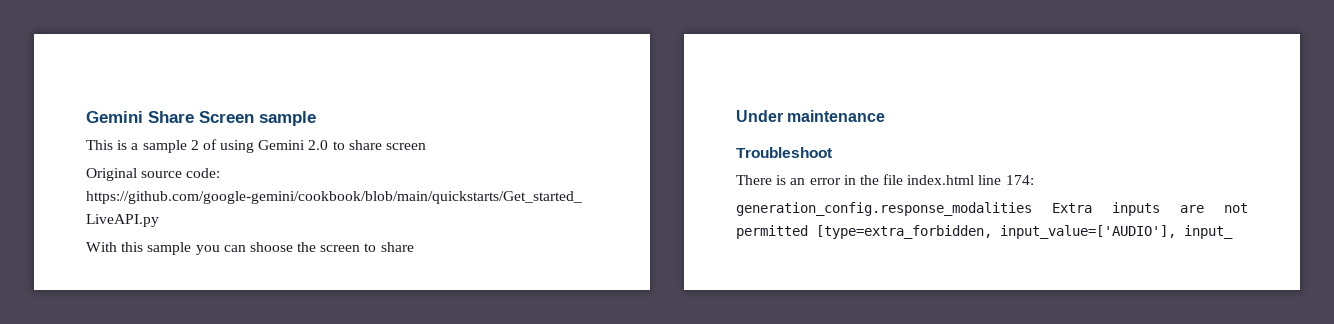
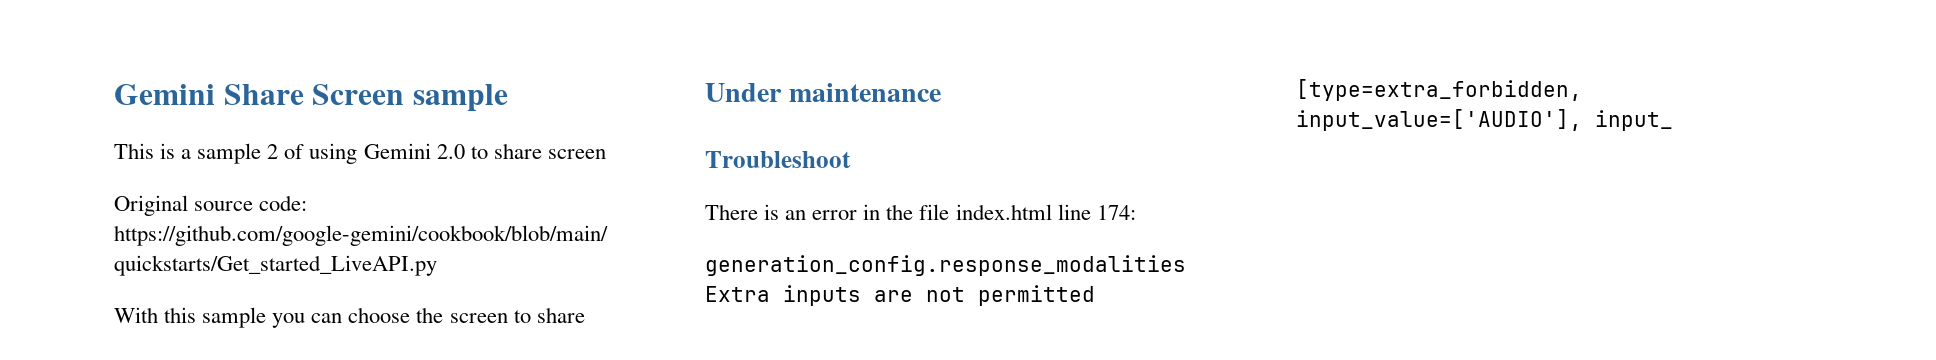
- With this sample you can shoose the screen to share
+ With this sample you can choose the screen to share

